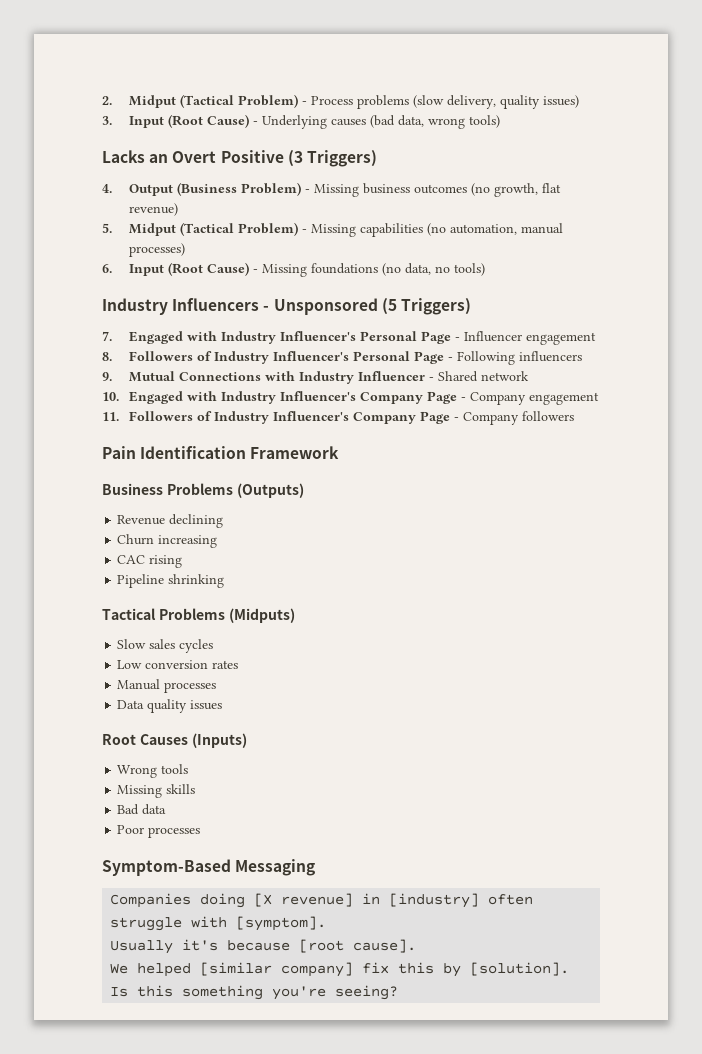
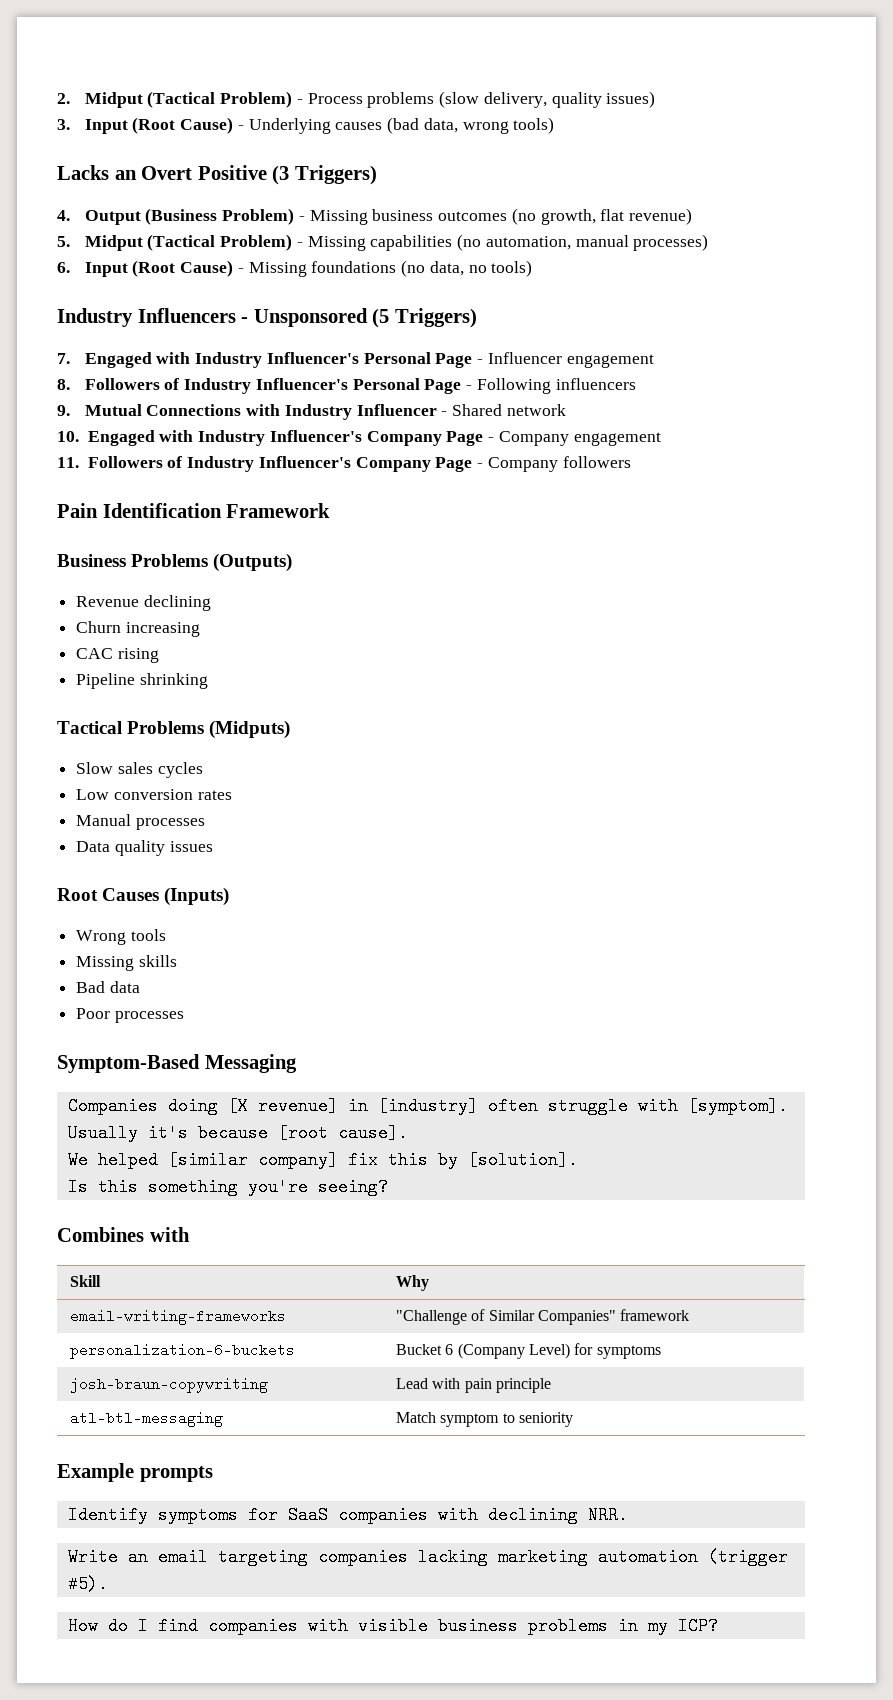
+ Combines with
+ Skill | Why
+ email-writing-frameworks | "Challenge of Similar Companies" framework
+ personalization-6-buckets | Bucket 6 (Company Level) for symptoms
+ josh-braun-copywriting | Lead with pain principle
+ atl-btl-messaging | Match symptom to seniority
+ Example prompts
+ Identify symptoms for SaaS companies with declining NRR.
+ Write an email targeting companies lacking marketing automation (trigger #5).
+ How do I find companies with visible business problems in my ICP?

